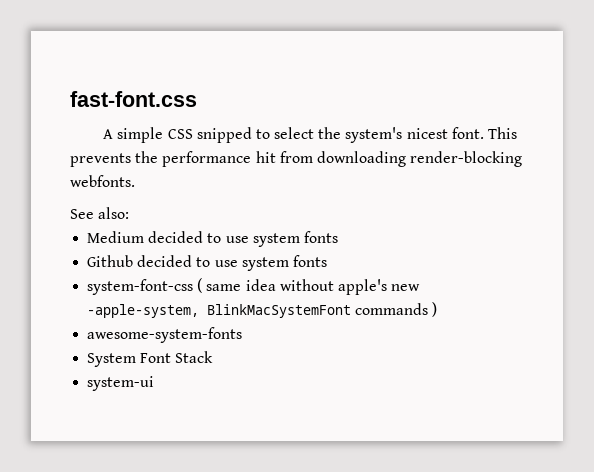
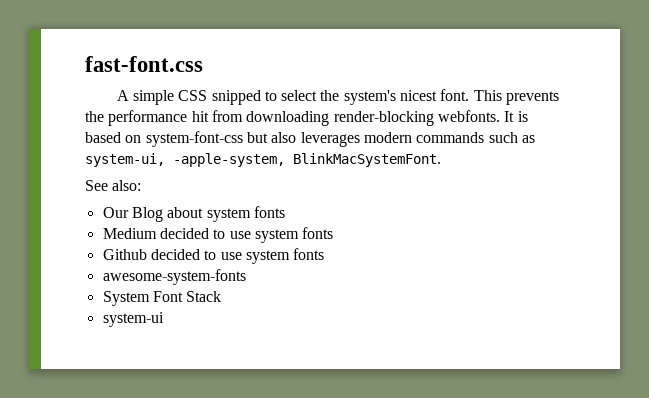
- This prevents the performance hit from downloading render-blocking webfonts.
+ This prevents the performance hit from downloading render-blocking webfonts. It is based on system-font-css but also leverages modern commands such as system-ui, -apple-system, BlinkMacSystemFont.
  See also:
+ Our Blog about system fonts
- system-font-css ( same idea without apple's new -apple-system, BlinkMacSystemFont commands )

